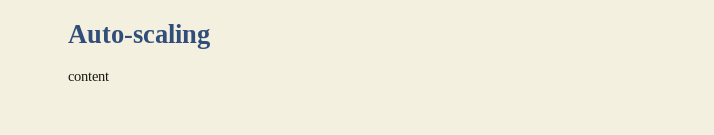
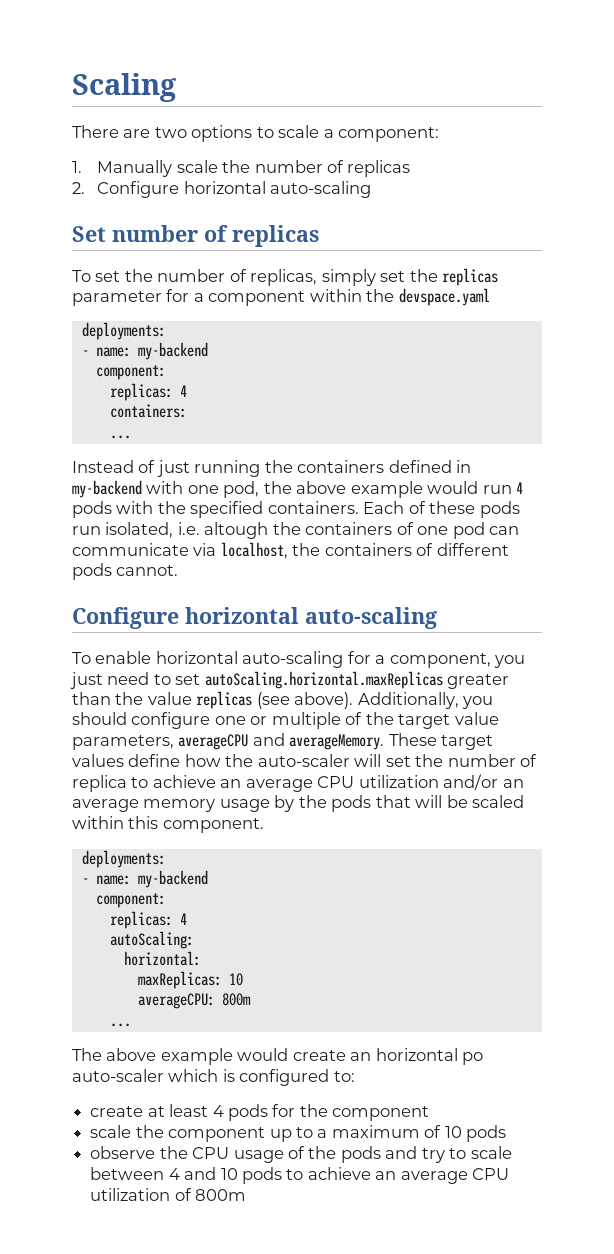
- Auto-scaling
- content
+ Scaling
+ There are two options to scale a component:
+ 1. Manually scale the number of replicas
+ 2. Configure horizontal auto-scaling
+ Set number of replicas
+ To set the number of replicas, simply set the replicas parameter for a component within the devspace.yaml
+ deployments:
+ - name: my-backend
+ component:
+ replicas: 4
+ containers:
+ ...
+ Instead of just running the containers defined in my-backend with one pod, the above example would run 4 pods with the specified containers. Each of these pods run isolated, i.e. altough the containers of one pod can communicate via localhost, the containers of different pods cannot.
+ Configure horizontal auto-scaling
+ To enable horizontal auto-scaling for a component, you just need to set autoScaling.horizontal.maxReplicas greater than the value replicas (see above). Additionally, you should configure one or multiple of the target value parameters, averageCPU and averageMemory. These target values define how the auto-scaler will set the number of replica to achieve an average CPU utilization and/or an average memory usage by the pods that will be scaled within this component.
+ deployments:
+ - name: my-backend
+ component:
+ replicas: 4
+ autoScaling:
+ horizontal:
+ maxReplicas: 10
+ averageCPU: 800m
+ ...
+ The above example would create an horizontal po auto-scaler which is configured to:
+ create at least 4 pods for the component
+ scale the component up to a maximum of 10 pods
+ observe the CPU usage of the pods and try to scale between 4 and 10 pods to achieve an average CPU utilization of 800m

